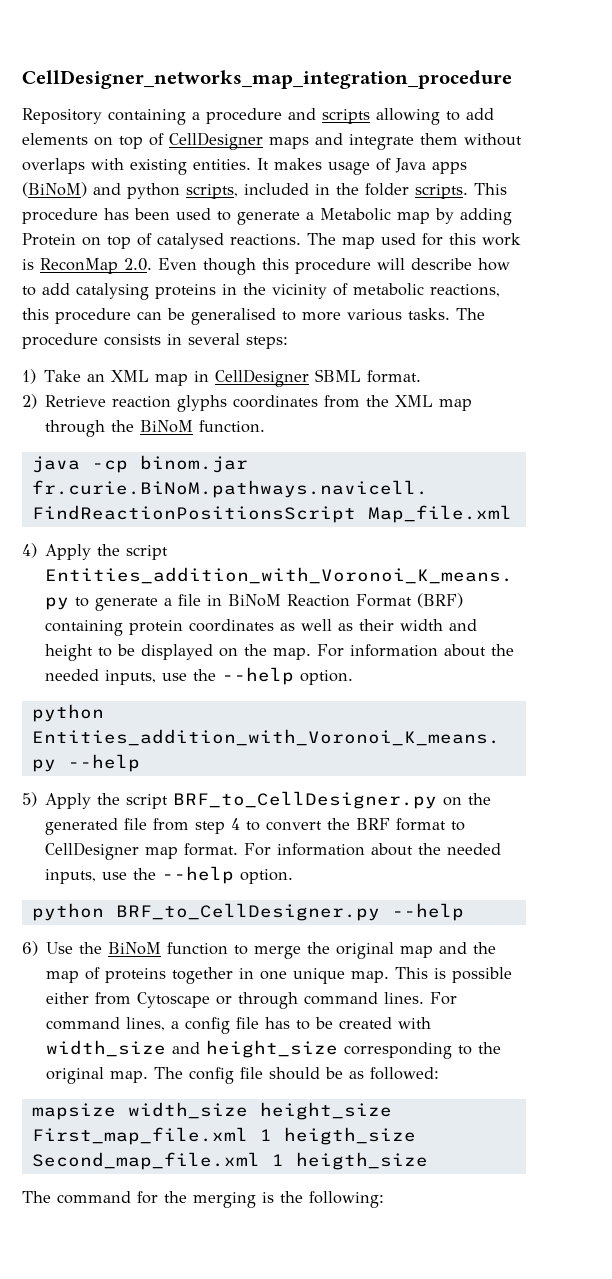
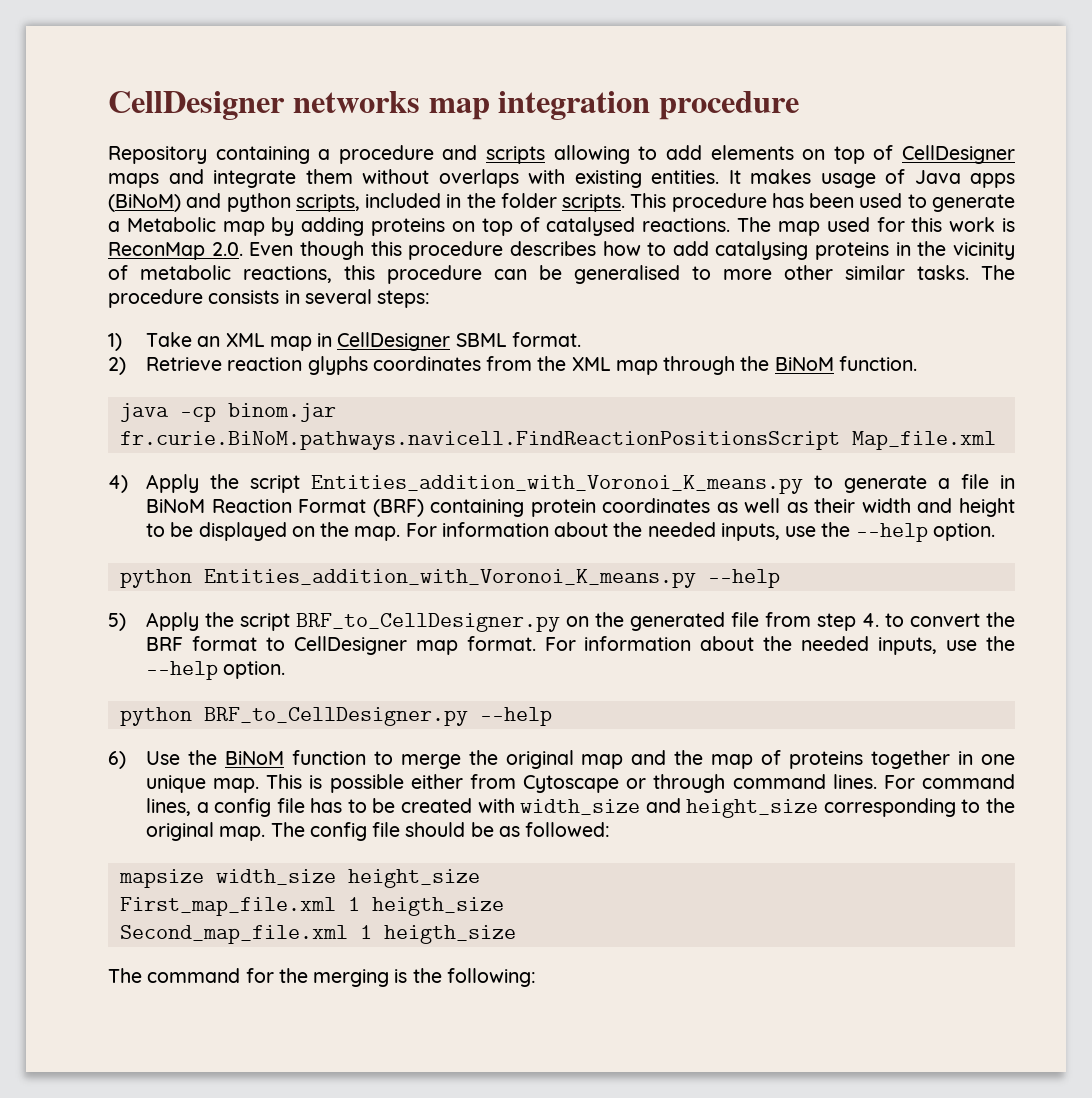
- CellDesigner_networks_map_integration_procedure
+ CellDesigner networks map integration procedure
- This procedure has been used to generate a Metabolic map by adding Protein on top of catalysed reactions.
+ This procedure has been used to generate a Metabolic map by adding proteins on top of catalysed reactions.
- The map used for this work is ReconMap 2.0. Even though this procedure will describe how to add catalysing proteins in the vicinity of metabolic reactions, this procedure can be generalised to more various tasks.
+ The map used for this work is ReconMap 2.0. Even though this procedure describes how to add catalysing proteins in the vicinity of metabolic reactions, this procedure can be generalised to more other similar tasks.
- 5) Apply the script BRF_to_CellDesigner.py on the generated file from step 4 to convert the BRF format to CellDesigner map format.
+ 5) Apply the script BRF_to_CellDesigner.py on the generated file from step 4. to convert the BRF format to CellDesigner map format.

